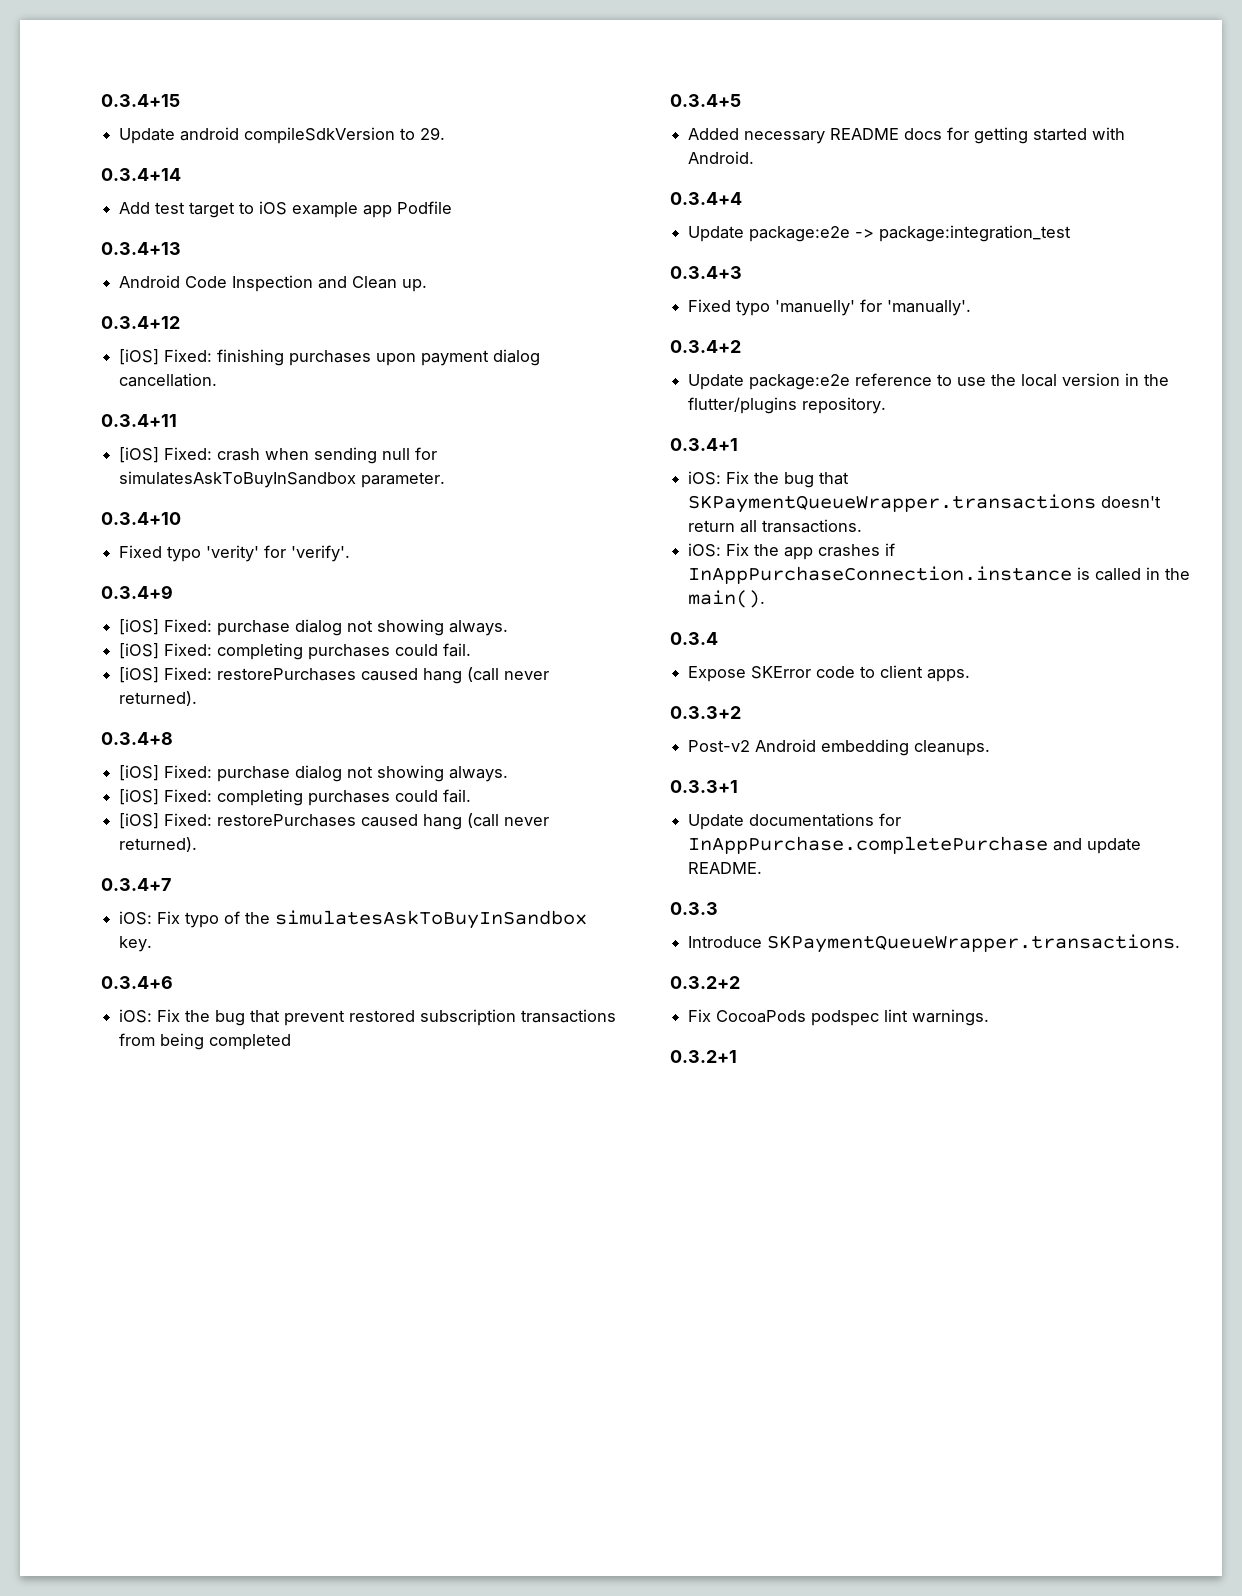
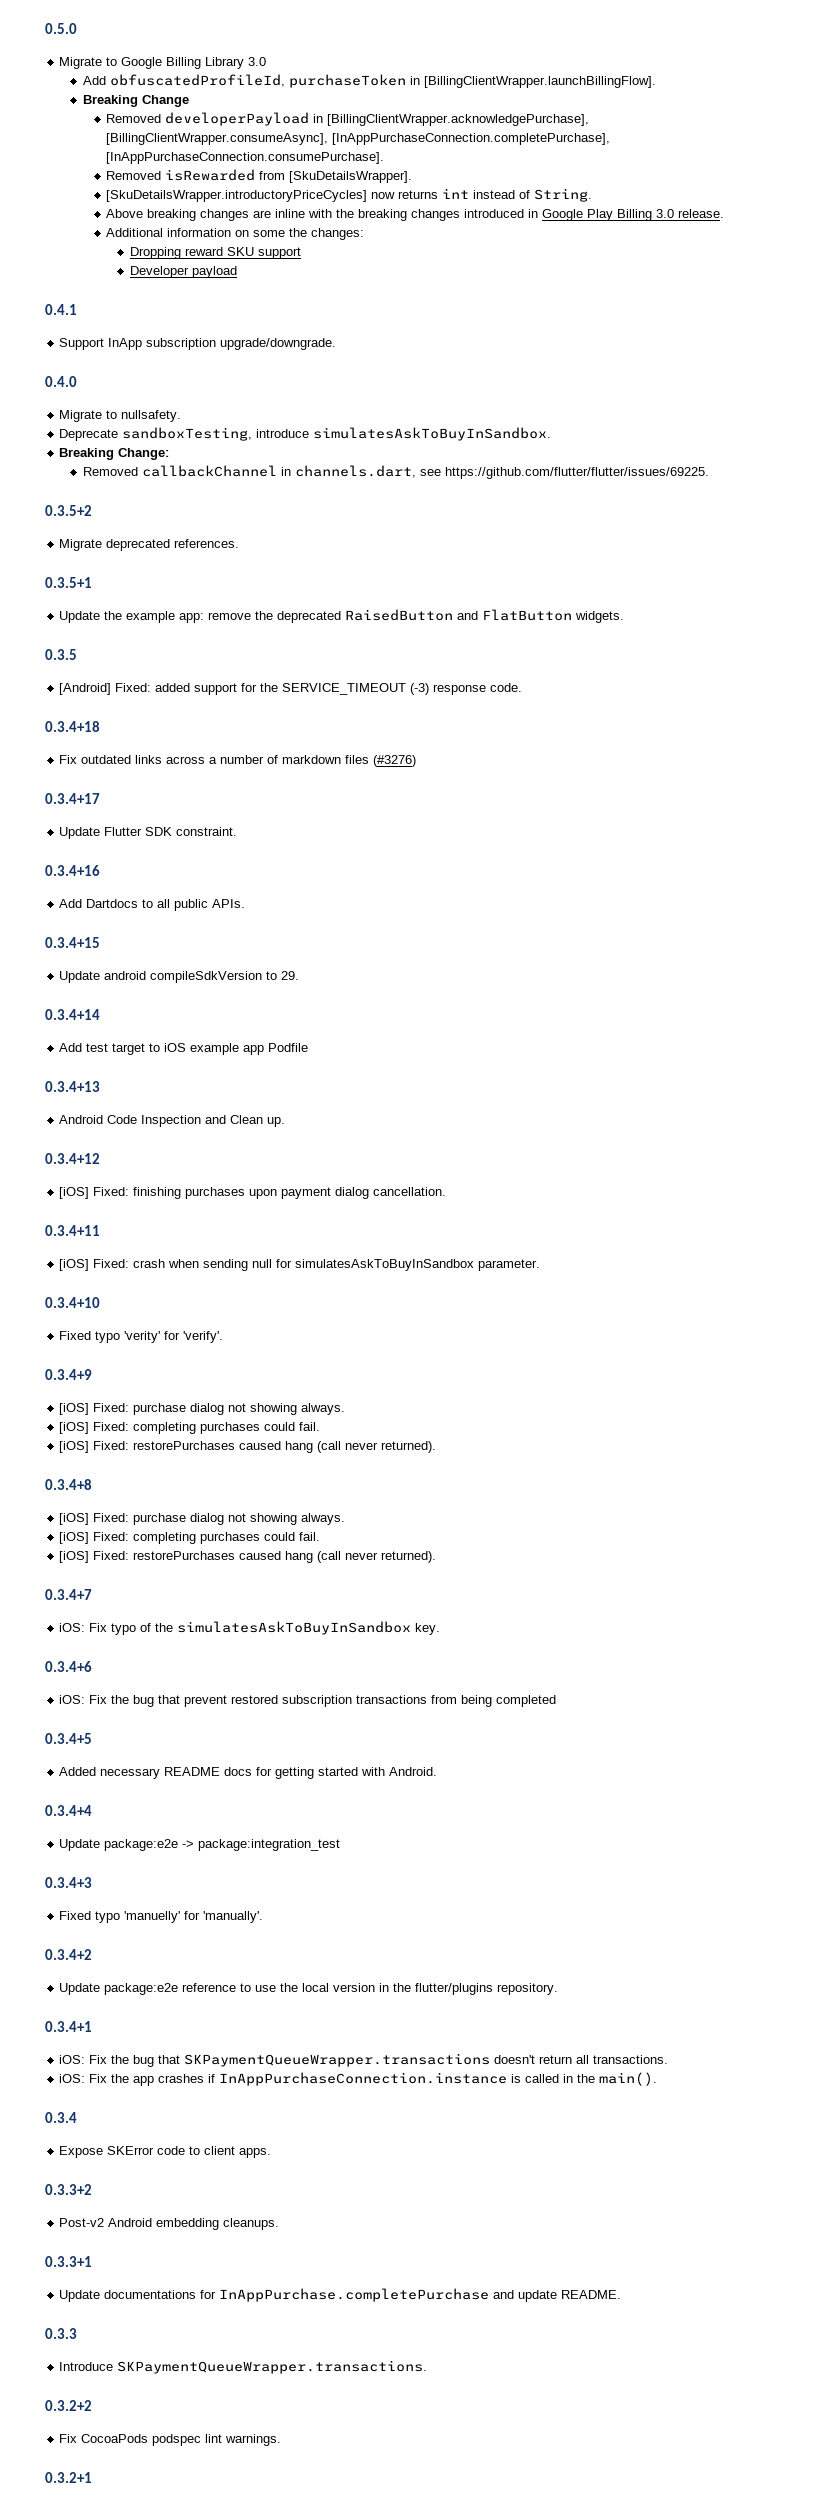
+ 0.5.0
+ Migrate to Google Billing Library 3.0
+ Add obfuscatedProfileId, purchaseToken in [BillingClientWrapper.launchBillingFlow].
+ Breaking Change
+ Removed developerPayload in [BillingClientWrapper.acknowledgePurchase], [BillingClientWrapper.consumeAsync], [InAppPurchaseConnection.completePurchase], [InAppPurchaseConnection.consumePurchase].
+ Removed isRewarded from [SkuDetailsWrapper].
+ [SkuDetailsWrapper.introductoryPriceCycles] now returns int instead of String.
+ Above breaking changes are inline with the breaking changes introduced in Google Play Billing 3.0 release.
+ Additional information on some the changes:
+ Dropping reward SKU support
+ Developer payload
+ 0.4.1
+ Support InApp subscription upgrade/downgrade.
+ 0.4.0
+ Migrate to nullsafety.
+ Deprecate sandboxTesting, introduce simulatesAskToBuyInSandbox.
+ Breaking Change:
+ Removed callbackChannel in channels.dart, see https://github.com/flutter/flutter/issues/69225.
+ 0.3.5+2
+ Migrate deprecated references.
+ 0.3.5+1
+ Update the example app: remove the deprecated RaisedButton and FlatButton widgets.
+ 0.3.5
+ [Android] Fixed: added support for the SERVICE_TIMEOUT (-3) response code.
+ 0.3.4+18
+ Fix outdated links across a number of markdown files (#3276)
+ 0.3.4+17
+ Update Flutter SDK constraint.
+ 0.3.4+16
+ Add Dartdocs to all public APIs.

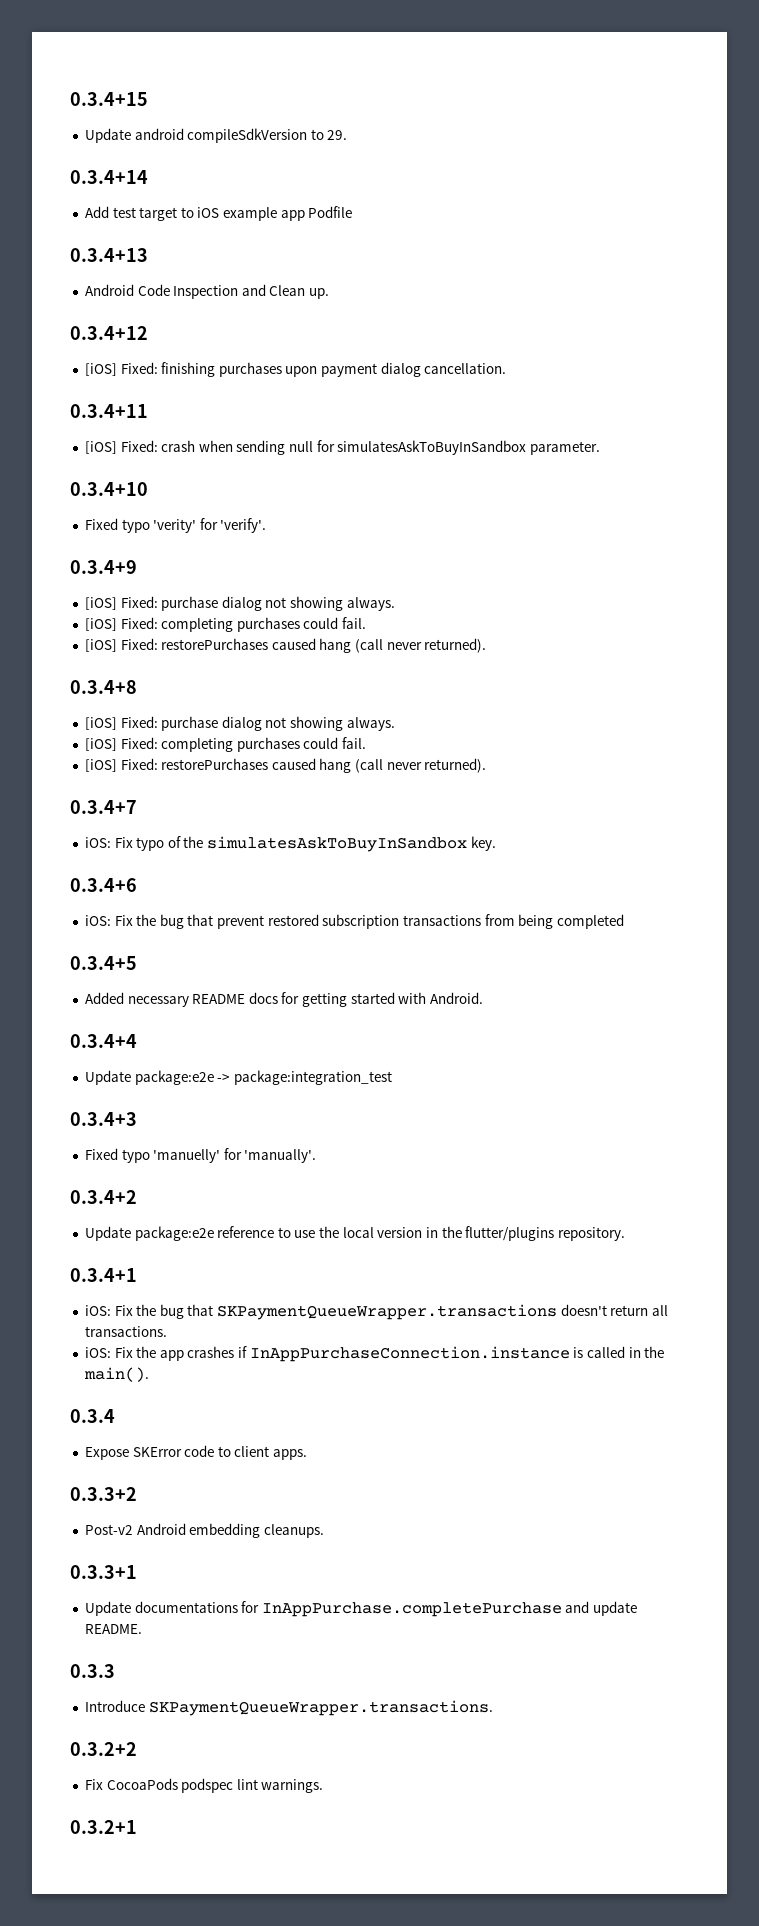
- 0.5.0
- Migrate to Google Billing Library 3.0
- Add obfuscatedProfileId, purchaseToken in [BillingClientWrapper.launchBillingFlow].
- Breaking Change
- Removed developerPayload in [BillingClientWrapper.acknowledgePurchase], [BillingClientWrapper.consumeAsync], [InAppPurchaseConnection.completePurchase], [InAppPurchaseConnection.consumePurchase].
- Removed isRewarded from [SkuDetailsWrapper].
- [SkuDetailsWrapper.introductoryPriceCycles] now returns int instead of String.
- Above breaking changes are inline with the breaking changes introduced in Google Play Billing 3.0 release.
- Additional information on some the changes:
- Dropping reward SKU support
- Developer payload
- 0.4.1
- Support InApp subscription upgrade/downgrade.
- 0.4.0
- Migrate to nullsafety.
- Deprecate sandboxTesting, introduce simulatesAskToBuyInSandbox.
- Breaking Change:
- Removed callbackChannel in channels.dart, see https://github.com/flutter/flutter/issues/69225.
- 0.3.5+2
- Migrate deprecated references.
- 0.3.5+1
- Update the example app: remove the deprecated RaisedButton and FlatButton widgets.
- 0.3.5
- [Android] Fixed: added support for the SERVICE_TIMEOUT (-3) response code.
- 0.3.4+18
- Fix outdated links across a number of markdown files (#3276)
- 0.3.4+17
- Update Flutter SDK constraint.
- 0.3.4+16
- Add Dartdocs to all public APIs.

